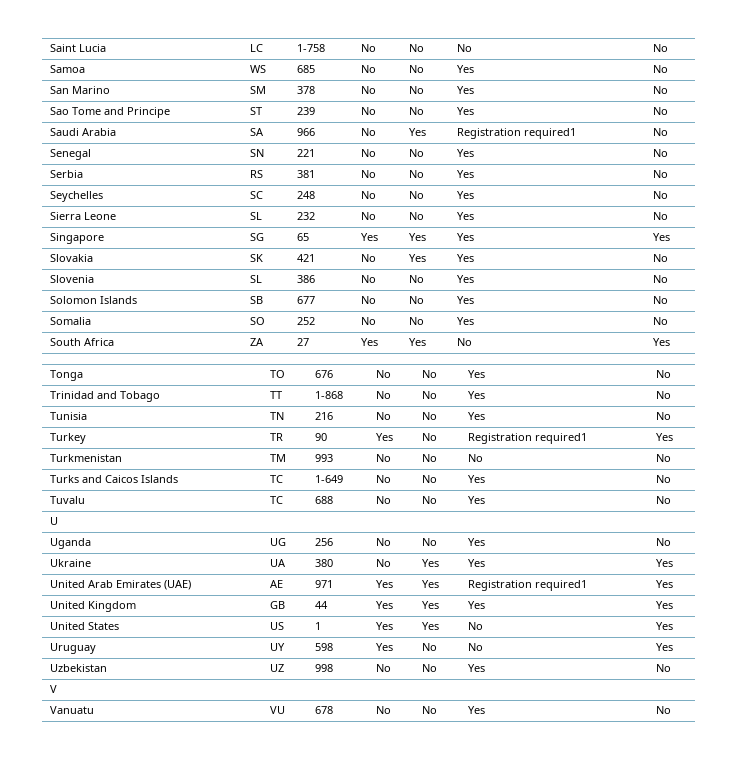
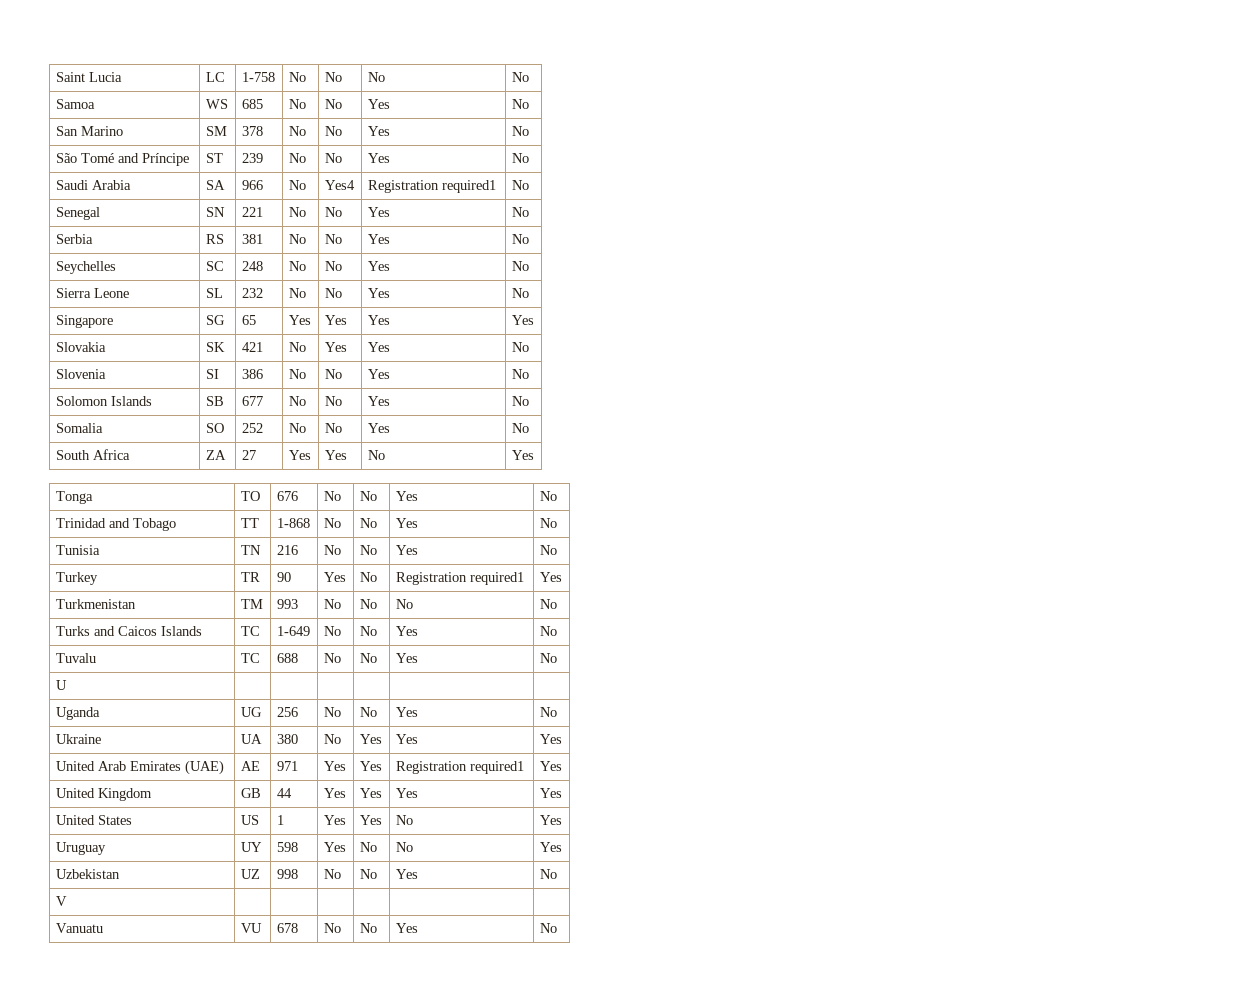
- Sao Tome and Principe | ST | 239 | No | No | Yes | No
+ São Tomé and Príncipe | ST | 239 | No | No | Yes | No
- Saudi Arabia | SA | 966 | No | Yes | Registration required1 | No
+ Saudi Arabia | SA | 966 | No | Yes4 | Registration required1 | No
- Slovenia | SL | 386 | No | No | Yes | No
+ Slovenia | SI | 386 | No | No | Yes | No

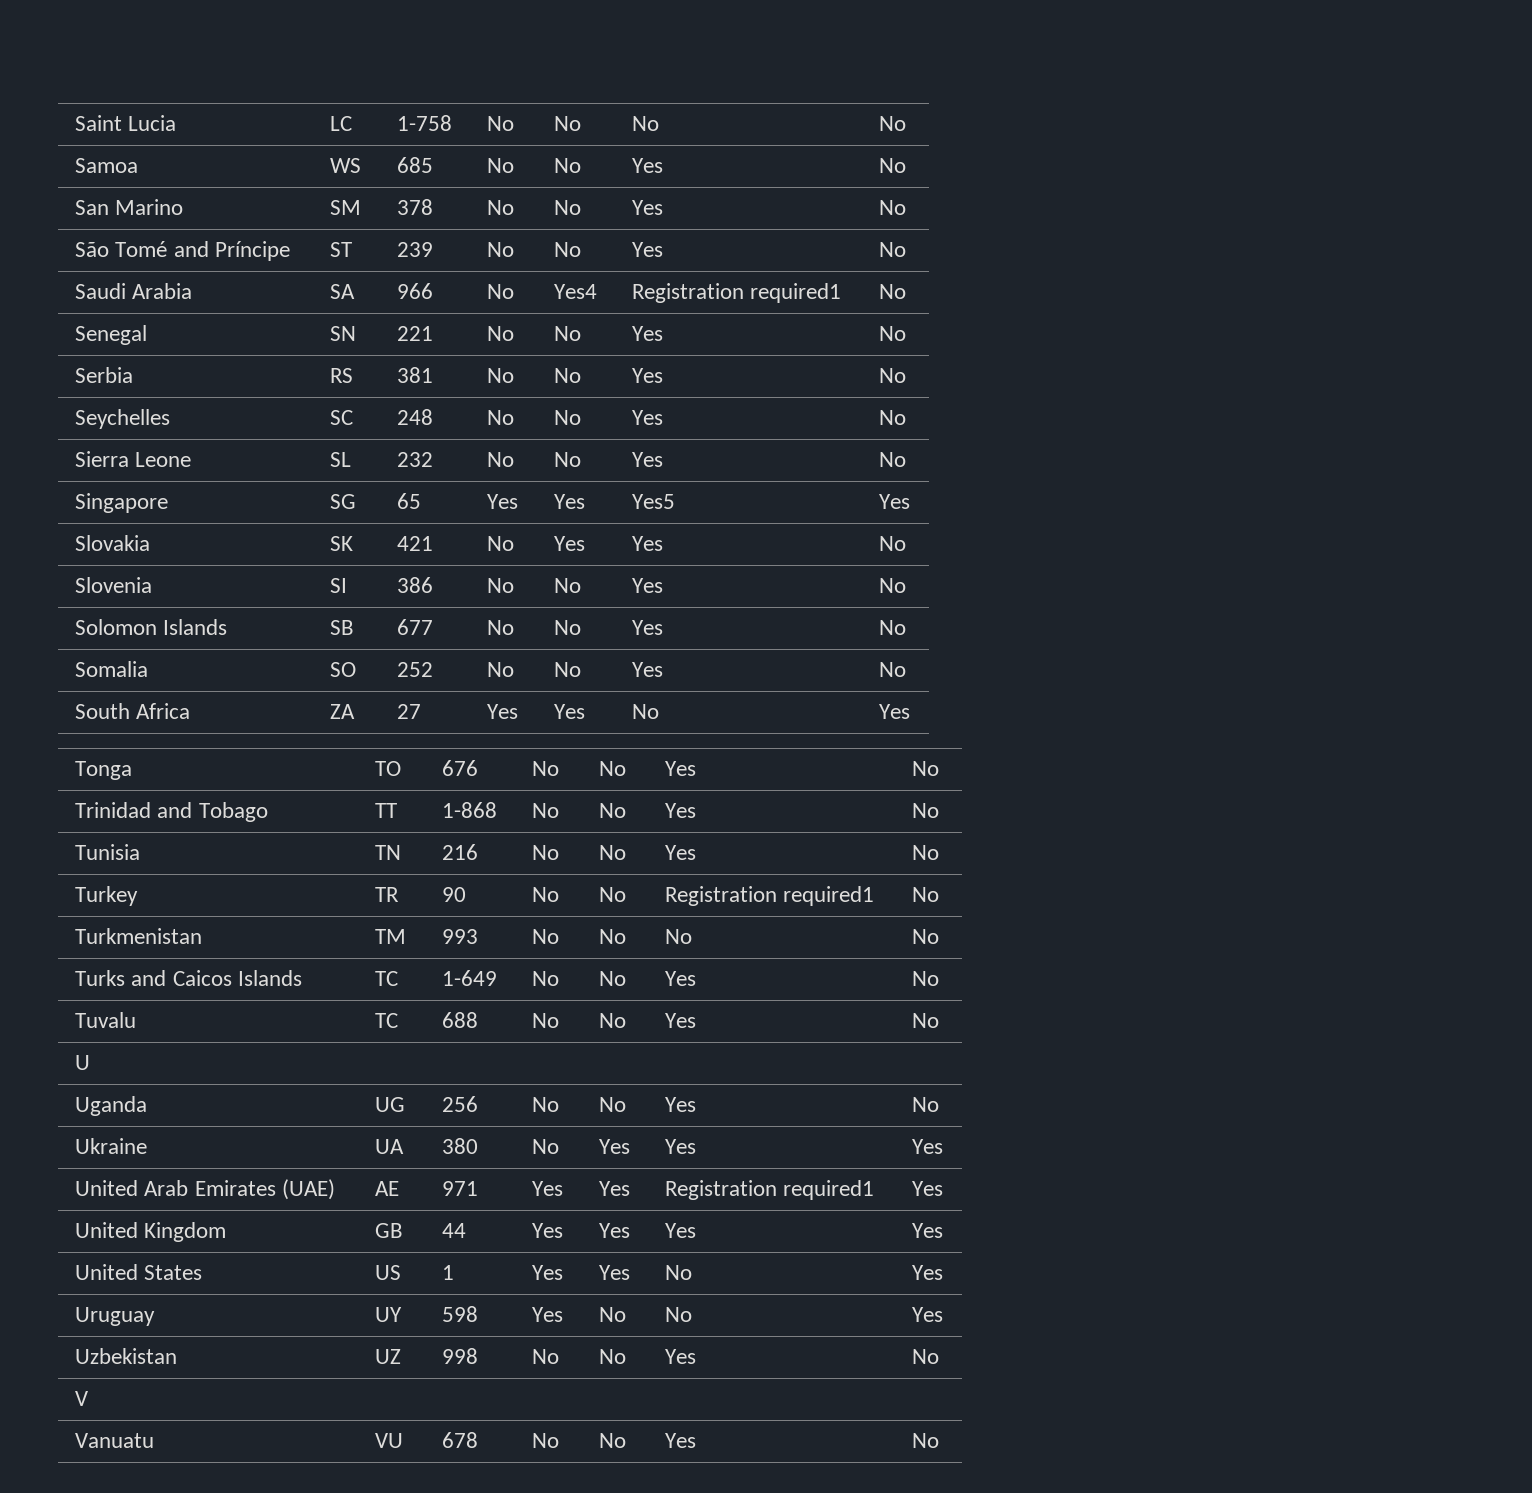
- Singapore | SG | 65 | Yes | Yes | Yes | Yes
+ Singapore | SG | 65 | Yes | Yes | Yes5 | Yes
- Turkey | TR | 90 | Yes | No | Registration required1 | Yes
+ Turkey | TR | 90 | No | No | Registration required1 | No

